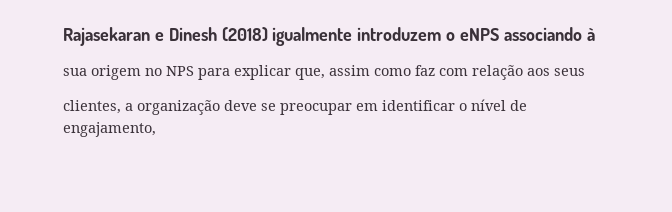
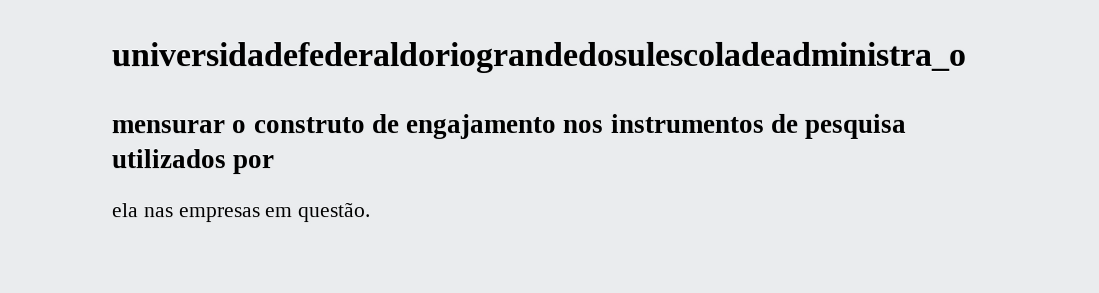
- Rajasekaran e Dinesh (2018) igualmente introduzem o eNPS associando à
- sua origem no NPS para explicar que, assim como faz com relação aos seus
- clientes, a organização deve se preocupar em identificar o nível de engajamento,
+ universidadefederaldoriograndedosulescoladeadministra_o
+ mensurar o construto de engajamento nos instrumentos de pesquisa utilizados por
+ ela nas empresas em questão.

